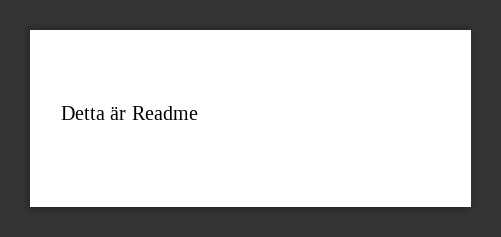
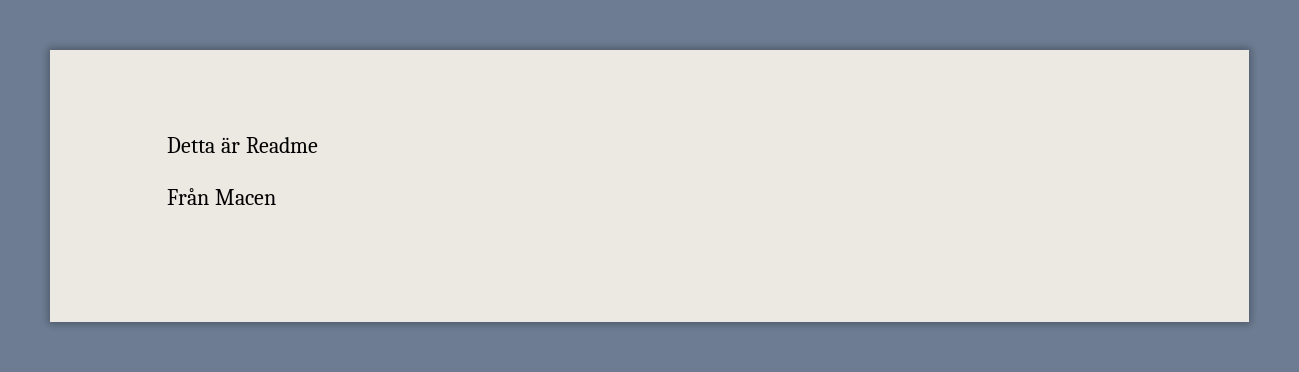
+ Från Macen

